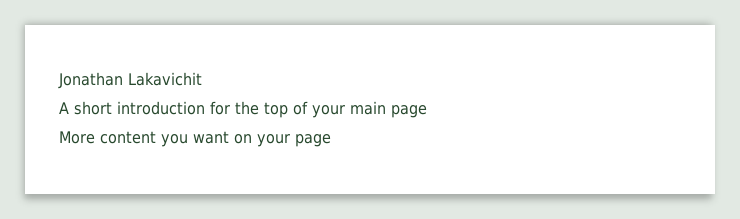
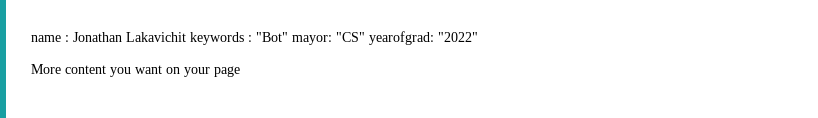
- Jonathan Lakavichit
- A short introduction for the top of your main page
+ name : Jonathan Lakavichit keywords : "Bot" mayor: "CS" yearofgrad: "2022"

